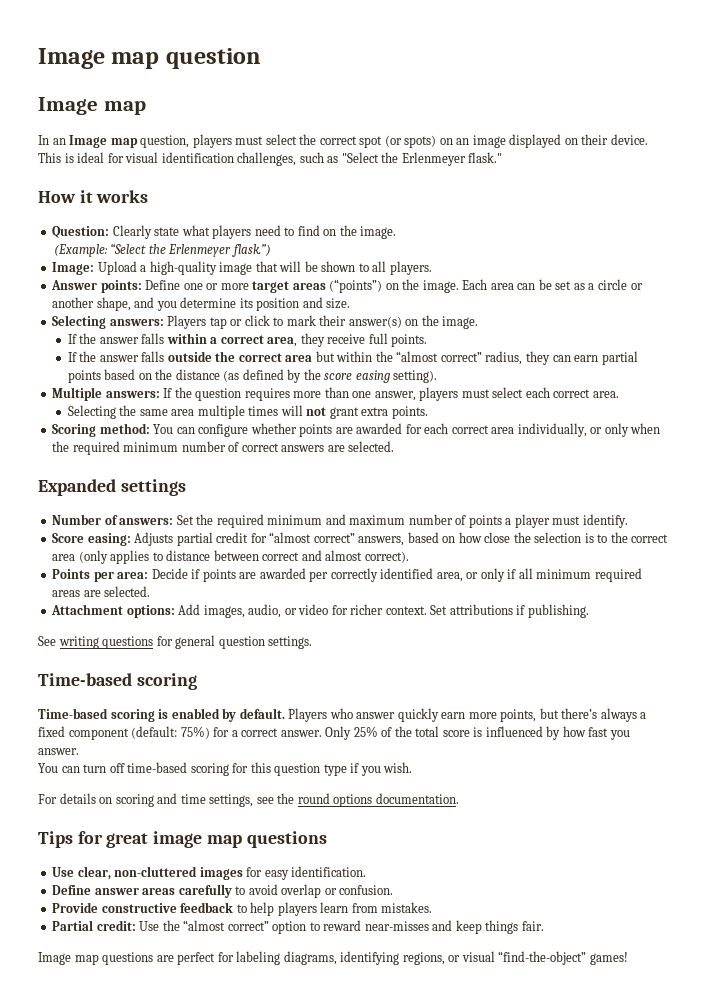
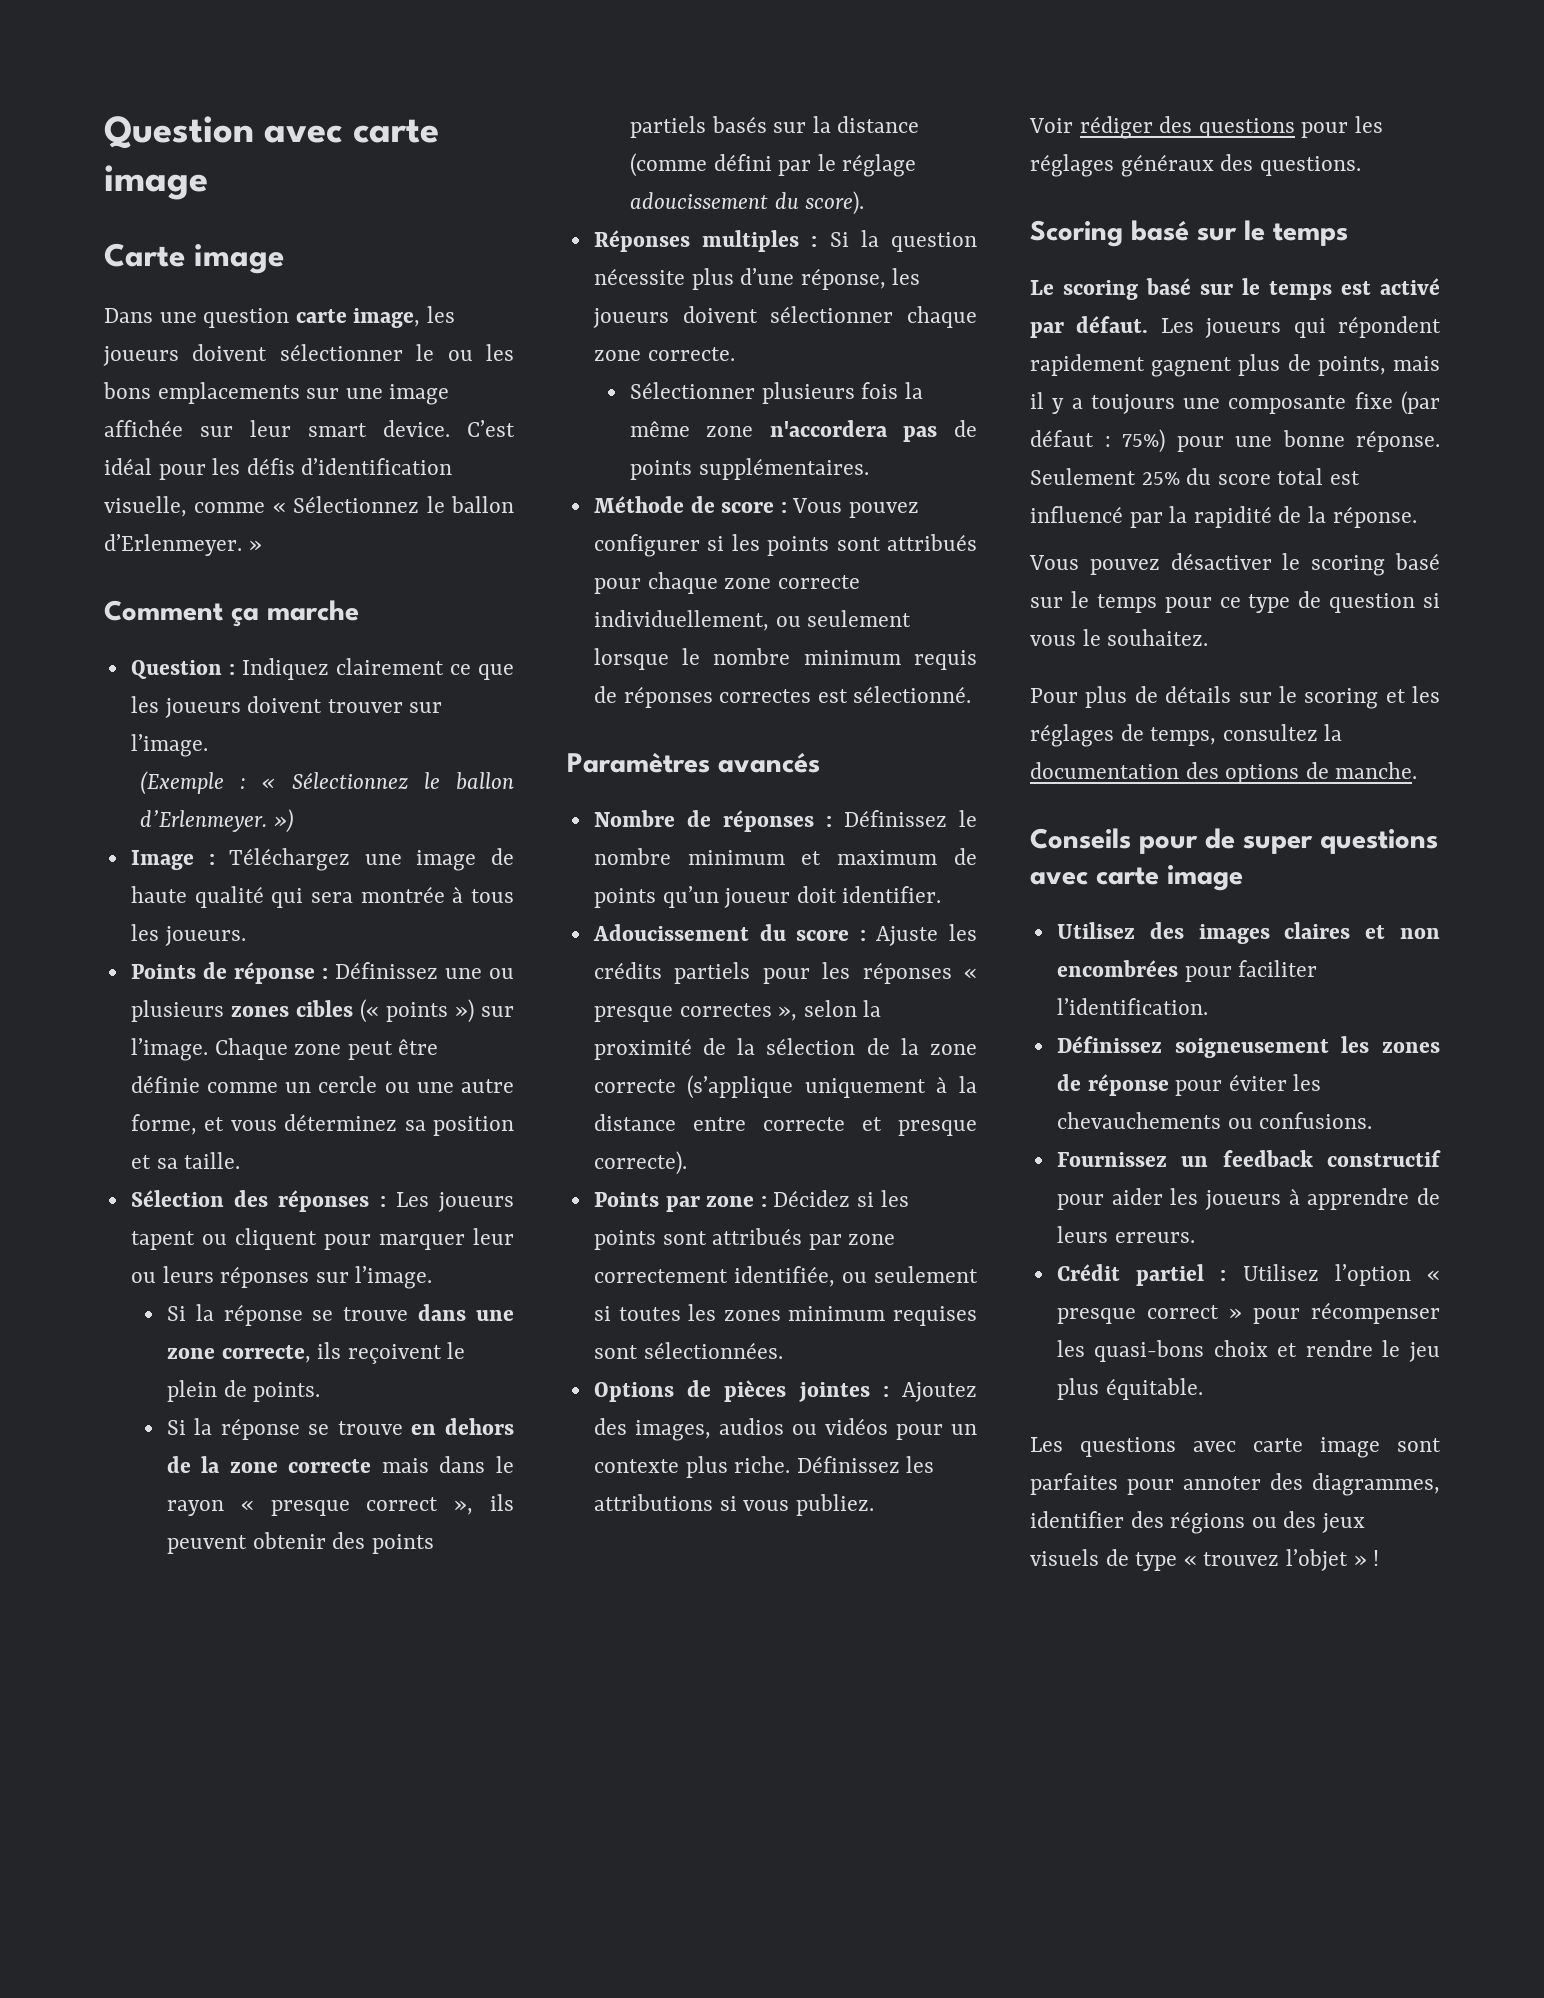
- Image map question
- Image map
- In an Image map question, players must select the correct spot (or spots) on an image displayed on their device. This is ideal for visual identification challenges, such as "Select the Erlenmeyer flask."
- How it works
- Question: Clearly state what players need to find on the image.
- (Example: “Select the Erlenmeyer flask.”)
- Image: Upload a high-quality image that will be shown to all players.
- Answer points: Define one or more target areas (“points”) on the image. Each area can be set as a circle or another shape, and you determine its position and size.
- Selecting answers: Players tap or click to mark their answer(s) on the image.
- If the answer falls within a correct area, they receive full points.
- If the answer falls outside the correct area but within the “almost correct” radius, they can earn partial points based on the distance (as defined by the score easing setting).
- Multiple answers: If the question requires more than one answer, players must select each correct area.
- Selecting the same area multiple times will not grant extra points.
- Scoring method: You can configure whether points are awarded for each correct area individually, or only when the required minimum number of correct answers are selected.
- Expanded settings
- Number of answers: Set the required minimum and maximum number of points a player must identify.
- Score easing: Adjusts partial credit for “almost correct” answers, based on how close the selection is to the correct area (only applies to distance between correct and almost correct).
- Points per area: Decide if points are awarded per correctly identified area, or only if all minimum required areas are selected.
- Attachment options: Add images, audio, or video for richer context. Set attributions if publishing.
- See writing questions for general question settings.
- Time-based scoring
- Time-based scoring is enabled by default. Players who answer quickly earn more points, but there’s always a fixed component (default: 75%) for a correct answer. Only 25% of the total score is influenced by how fast you answer.
- You can turn off time-based scoring for this question type if you wish.
- For details on scoring and time settings, see the round options documentation.
- Tips for great image map questions
- Use clear, non-cluttered images for easy identification.
- Define answer areas carefully to avoid overlap or confusion.
- Provide constructive feedback to help players learn from mistakes.
- Partial credit: Use the “almost correct” option to reward near-misses and keep things fair.
- Image map questions are perfect for labeling diagrams, identifying regions, or visual “find-the-object” games!
+ Question avec carte image
+ Carte image
+ Dans une question carte image, les joueurs doivent sélectionner le ou les bons emplacements sur une image affichée sur leur smart device. C’est idéal pour les défis d’identification visuelle, comme « Sélectionnez le ballon d’Erlenmeyer. »
+ Comment ça marche
+ Question : Indiquez clairement ce que les joueurs doivent trouver sur l’image.
+ (Exemple : « Sélectionnez le ballon d’Erlenmeyer. »)
+ Image : Téléchargez une image de haute qualité qui sera montrée à tous les joueurs.
+ Points de réponse : Définissez une ou plusieurs zones cibles (« points ») sur l’image. Chaque zone peut être définie comme un cercle ou une autre forme, et vous déterminez sa position et sa taille.
+ Sélection des réponses : Les joueurs tapent ou cliquent pour marquer leur ou leurs réponses sur l’image.
+ Si la réponse se trouve dans une zone correcte, ils reçoivent le plein de points.
+ Si la réponse se trouve en dehors de la zone correcte mais dans le rayon « presque correct », ils peuvent obtenir des points partiels basés sur la distance (comme défini par le réglage adoucissement du score).
+ Réponses multiples : Si la question nécessite plus d’une réponse, les joueurs doivent sélectionner chaque zone correcte.
+ Sélectionner plusieurs fois la même zone n'accordera pas de points supplémentaires.
+ Méthode de score : Vous pouvez configurer si les points sont attribués pour chaque zone correcte individuellement, ou seulement lorsque le nombre minimum requis de réponses correctes est sélectionné.
+ Paramètres avancés
+ Nombre de réponses : Définissez le nombre minimum et maximum de points qu’un joueur doit identifier.
+ Adoucissement du score : Ajuste les crédits partiels pour les réponses « presque correctes », selon la proximité de la sélection de la zone correcte (s’applique uniquement à la distance entre correcte et presque correcte).
+ Points par zone : Décidez si les points sont attribués par zone correctement identifiée, ou seulement si toutes les zones minimum requises sont sélectionnées.
+ Options de pièces jointes : Ajoutez des images, audios ou vidéos pour un contexte plus riche. Définissez les attributions si vous publiez.
+ Voir rédiger des questions pour les réglages généraux des questions.
+ Scoring basé sur le temps
+ Le scoring basé sur le temps est activé par défaut. Les joueurs qui répondent rapidement gagnent plus de points, mais il y a toujours une composante fixe (par défaut : 75%) pour une bonne réponse. Seulement 25% du score total est influencé par la rapidité de la réponse.
+ Vous pouvez désactiver le scoring basé sur le temps pour ce type de question si vous le souhaitez.
+ Pour plus de détails sur le scoring et les réglages de temps, consultez la documentation des options de manche.
+ Conseils pour de super questions avec carte image
+ Utilisez des images claires et non encombrées pour faciliter l’identification.
+ Définissez soigneusement les zones de réponse pour éviter les chevauchements ou confusions.
+ Fournissez un feedback constructif pour aider les joueurs à apprendre de leurs erreurs.
+ Crédit partiel : Utilisez l’option « presque correct » pour récompenser les quasi-bons choix et rendre le jeu plus équitable.
+ Les questions avec carte image sont parfaites pour annoter des diagrammes, identifier des régions ou des jeux visuels de type « trouvez l’objet » !

